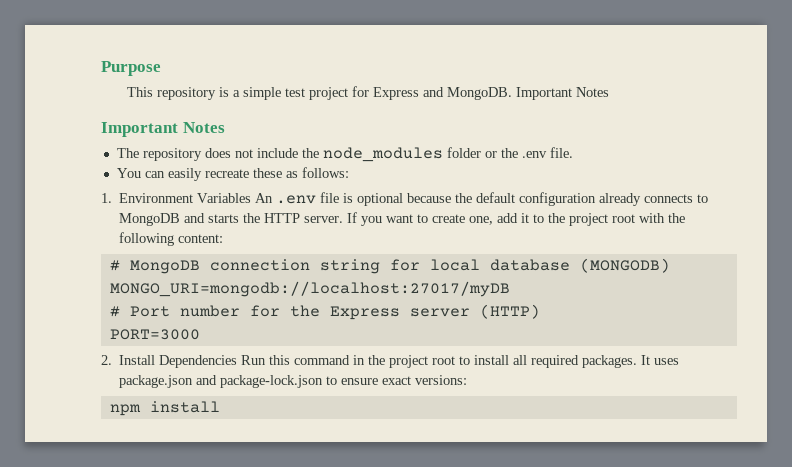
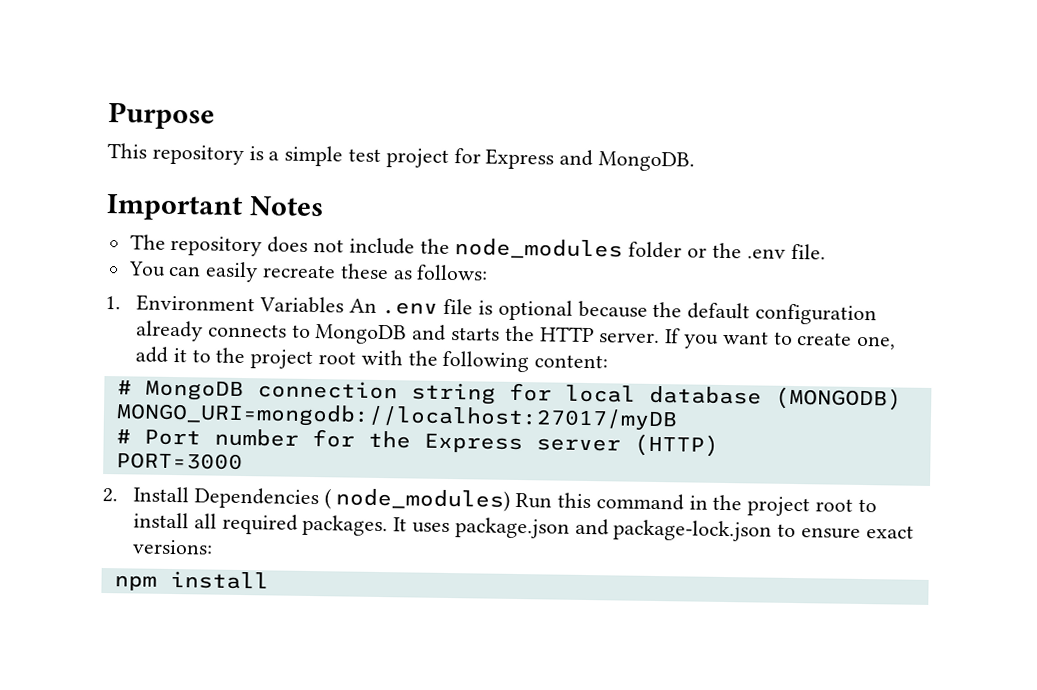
- This repository is a simple test project for Express and MongoDB. Important Notes
+ This repository is a simple test project for Express and MongoDB.
- 2. Install Dependencies Run this command in the project root to install all required packages.
+ 2. Install Dependencies ( node_modules) Run this command in the project root to install all required packages.

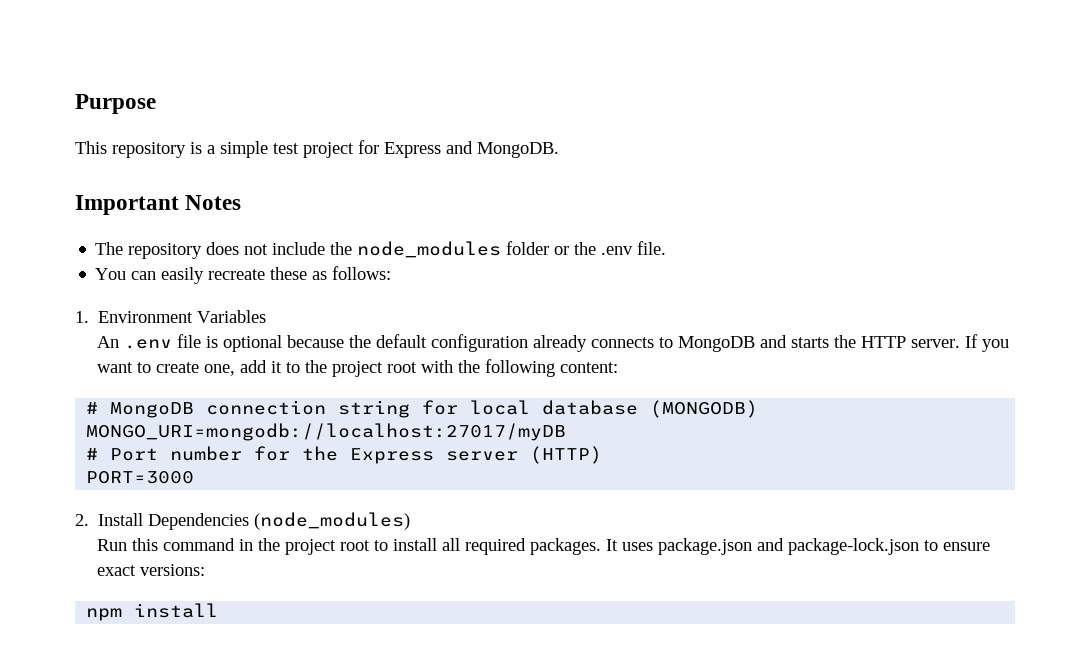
- 1. Environment Variables An .env file is optional because the default configuration already connects to MongoDB and starts the HTTP server.
+ 1. Environment Variables
+ An .env file is optional because the default configuration already connects to MongoDB and starts the HTTP server.
- 2. Install Dependencies ( node_modules) Run this command in the project root to install all required packages.
+ 2. Install Dependencies (node_modules)
+ Run this command in the project root to install all required packages.

